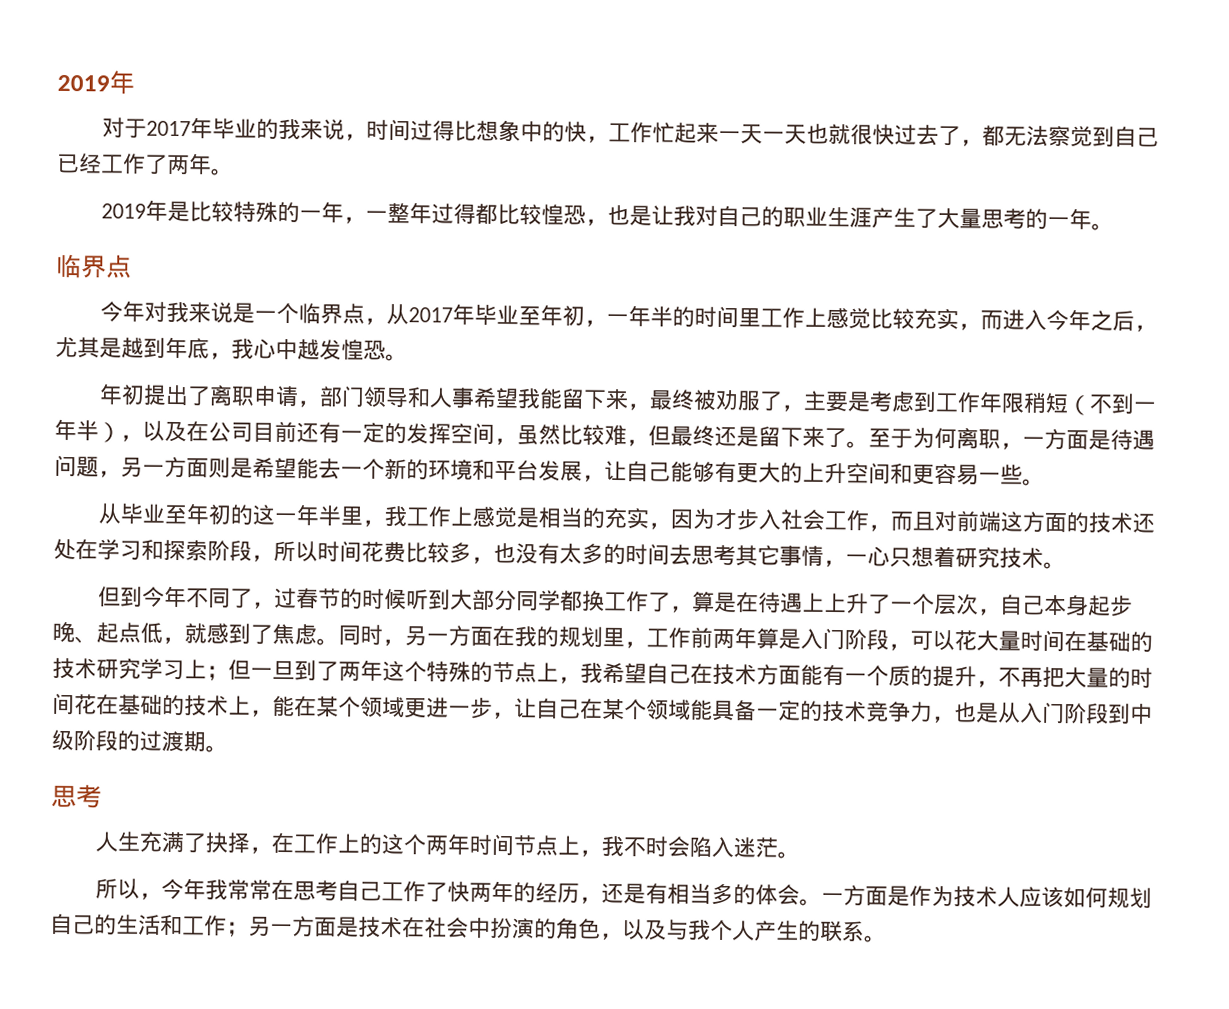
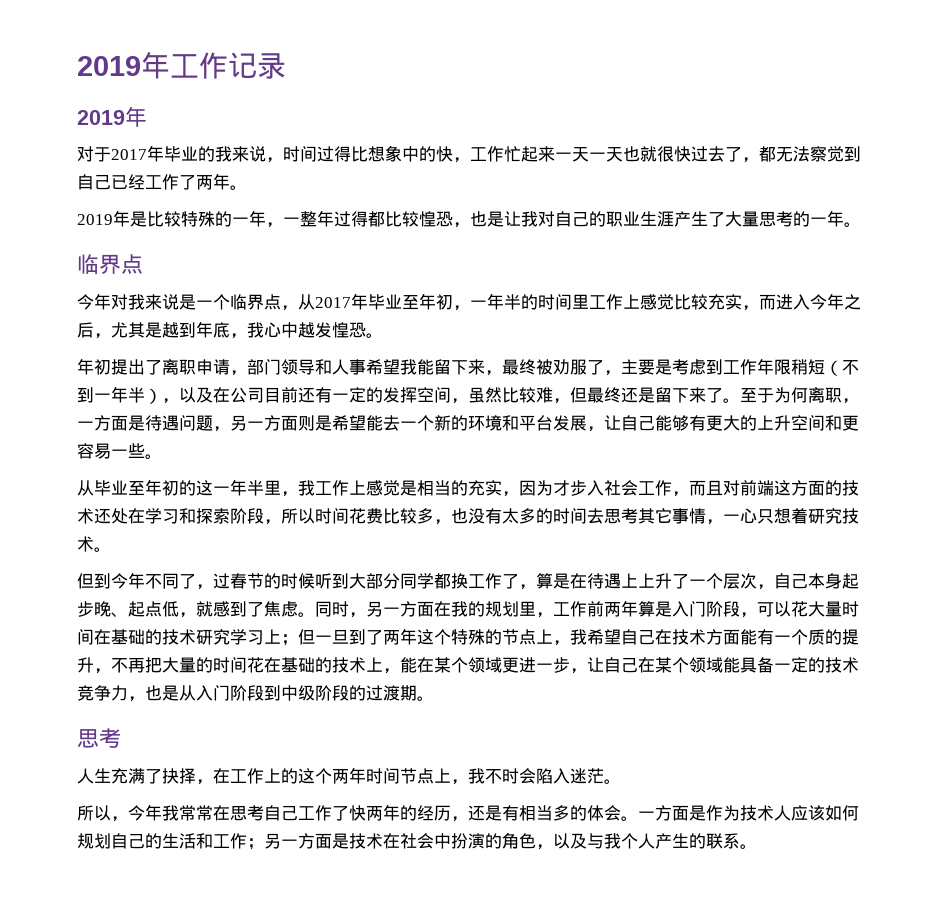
+ 2019年工作记录

